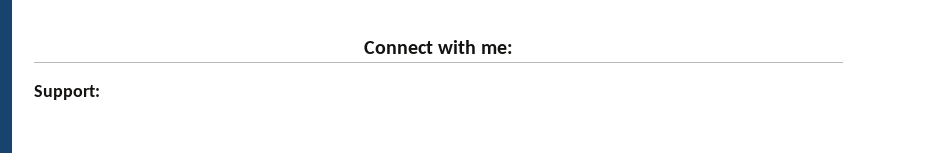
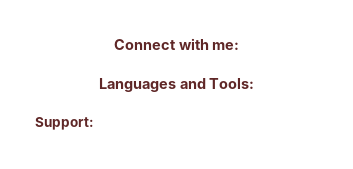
+ Languages and Tools:

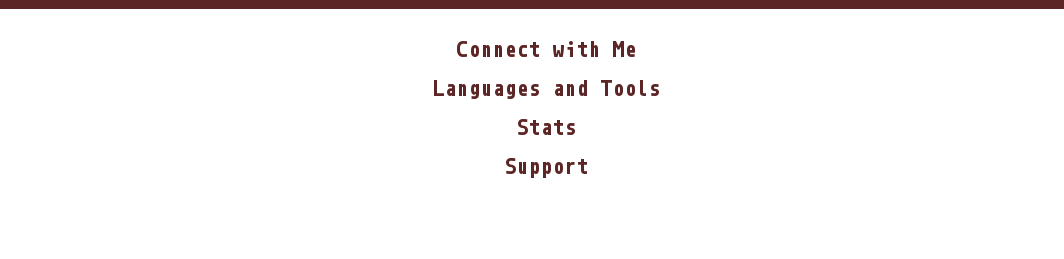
- Connect with me:
+ Connect with Me
- Languages and Tools:
- Support:
+ Languages and Tools
+ Stats
+ Support

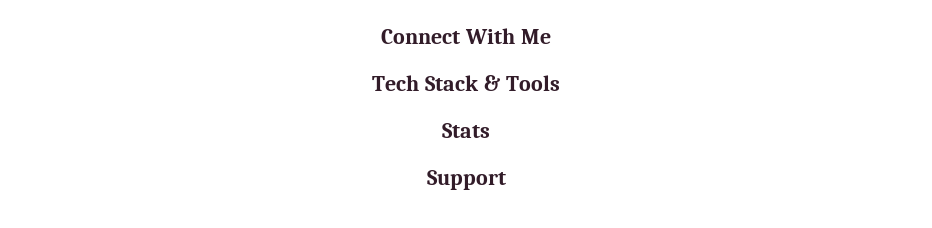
- Connect with Me
+ Connect With Me
- Languages and Tools
+ Tech Stack & Tools

